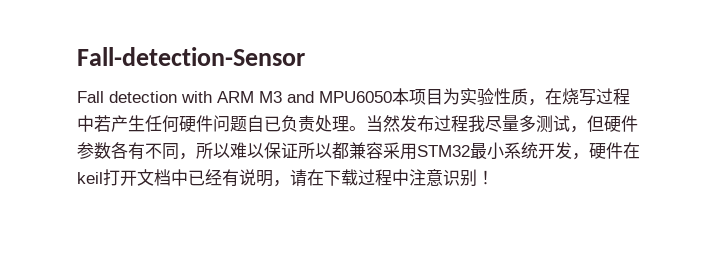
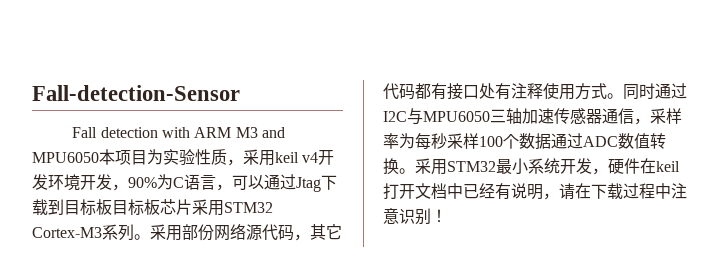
- Fall detection with ARM M3 and MPU6050本项目为实验性质，在烧写过程中若产生任何硬件问题自已负责处理。当然发布过程我尽量多测试，但硬件参数各有不同，所以难以保证所以都兼容采用STM32最小系统开发，硬件在keil打开文档中已经有说明，请在下载过程中注意识别！
+ Fall detection with ARM M3 and MPU6050本项目为实验性质，采用keil v4开发环境开发，90%为C语言，可以通过Jtag下载到目标板目标板芯片采用STM32 Cortex-M3系列。采用部份网络源代码，其它代码都有接口处有注释使用方式。同时通过I2C与MPU6050三轴加速传感器通信，采样率为每秒采样100个数据通过ADC数值转换。采用STM32最小系统开发，硬件在keil打开文档中已经有说明，请在下载过程中注意识别！

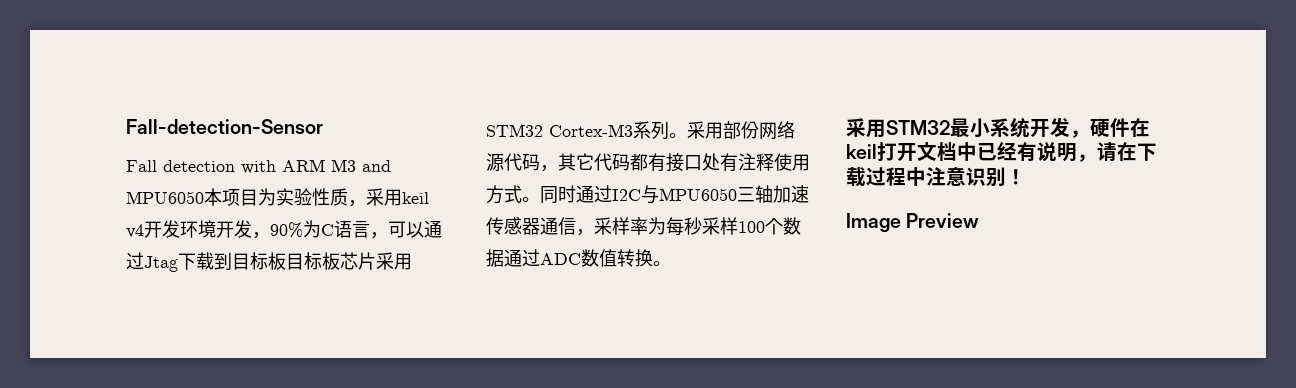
- 同时通过I2C与MPU6050三轴加速传感器通信，采样率为每秒采样100个数据通过ADC数值转换。采用STM32最小系统开发，硬件在keil打开文档中已经有说明，请在下载过程中注意识别！
+ 同时通过I2C与MPU6050三轴加速传感器通信，采样率为每秒采样100个数据通过ADC数值转换。
+ 采用STM32最小系统开发，硬件在keil打开文档中已经有说明，请在下载过程中注意识别！
+ Image Preview

